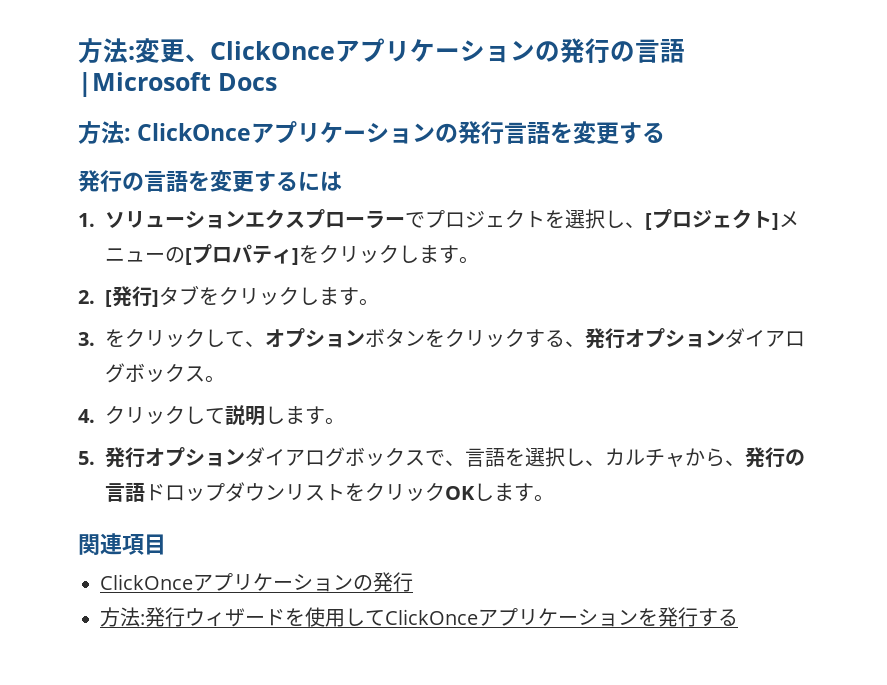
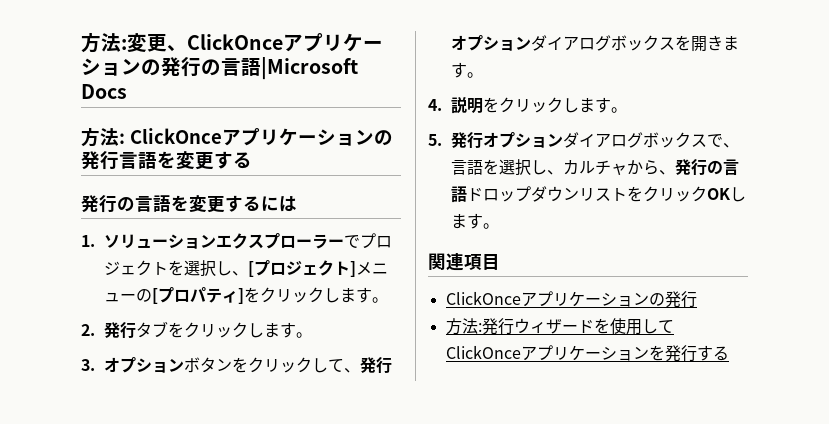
- 2. [発行]タブをクリックします。
+ 2.発行タブをクリックします。
- 3.をクリックして、オプションボタンをクリックする、発行オプションダイアログボックス。
+ 3.オプションボタンをクリックして、発行オプションダイアログボックスを開きます。
- 4.クリックして説明します。
+ 4.説明をクリックします。

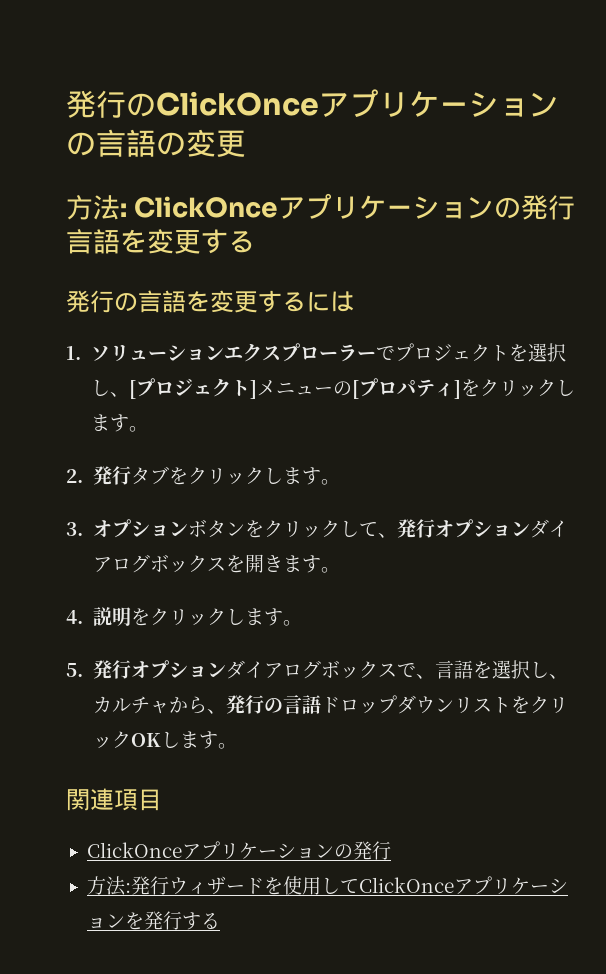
- 方法:変更、ClickOnceアプリケーションの発行の言語|Microsoft Docs
+ 発行のClickOnceアプリケーションの言語の変更

